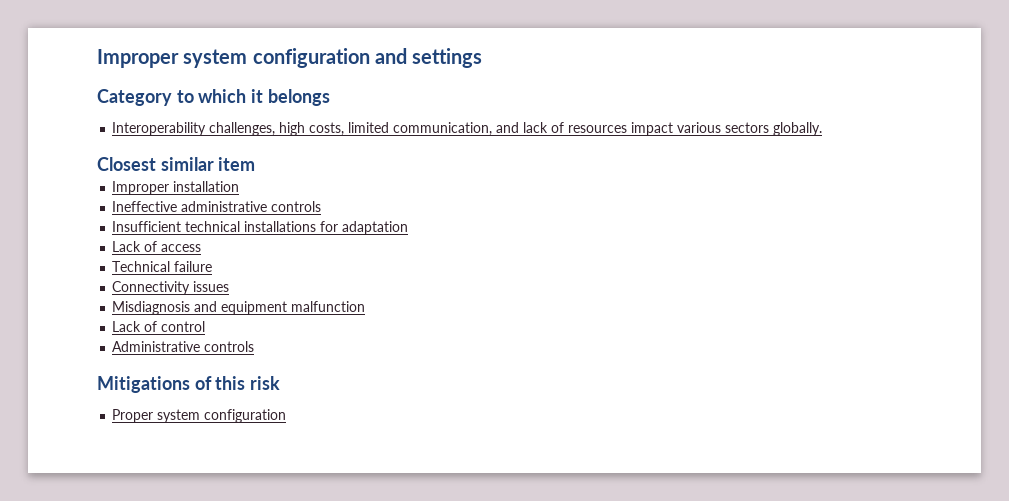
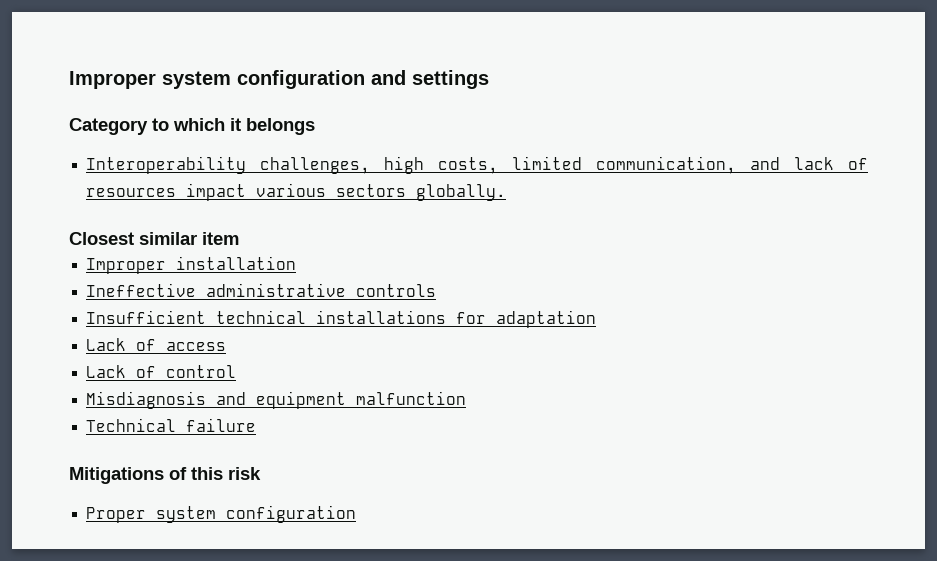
- Technical failure
- Connectivity issues
+ Lack of control
- Lack of control
- Administrative controls
+ Technical failure

